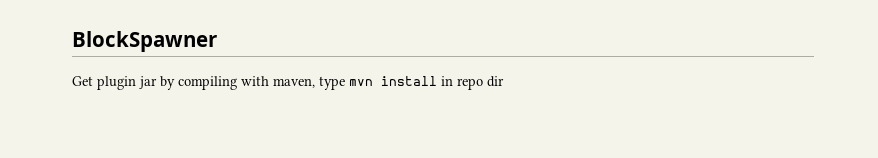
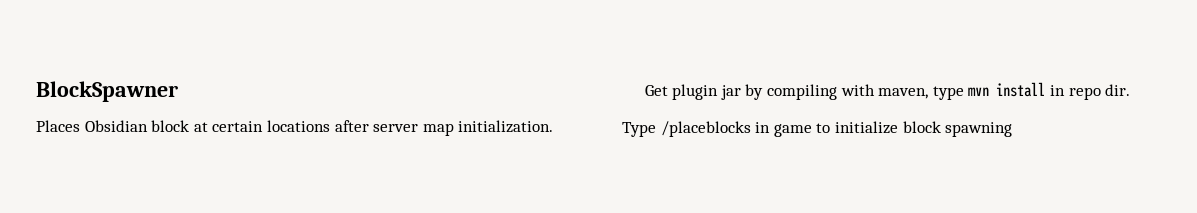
+ Places Obsidian block at certain locations after server map initialization.
- Get plugin jar by compiling with maven, type mvn install in repo dir
+ Get plugin jar by compiling with maven, type mvn install in repo dir.
+ Type /placeblocks in game to initialize block spawning

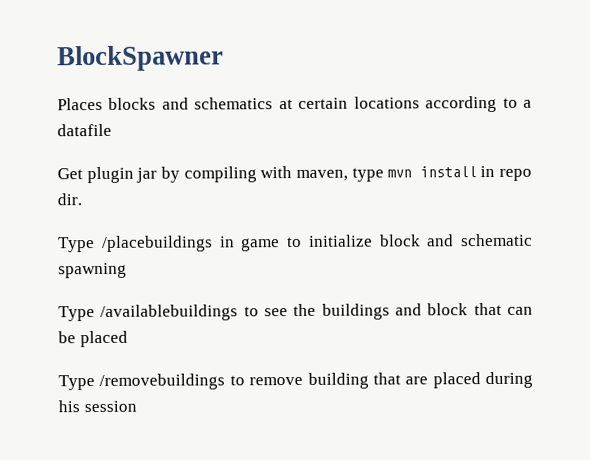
- Places Obsidian block at certain locations after server map initialization.
+ Places blocks and schematics at certain locations according to a datafile
- Type /placeblocks in game to initialize block spawning
+ Type /placebuildings in game to initialize block and schematic spawning
+ Type /availablebuildings to see the buildings and block that can be placed
+ Type /removebuildings to remove building that are placed during his session

